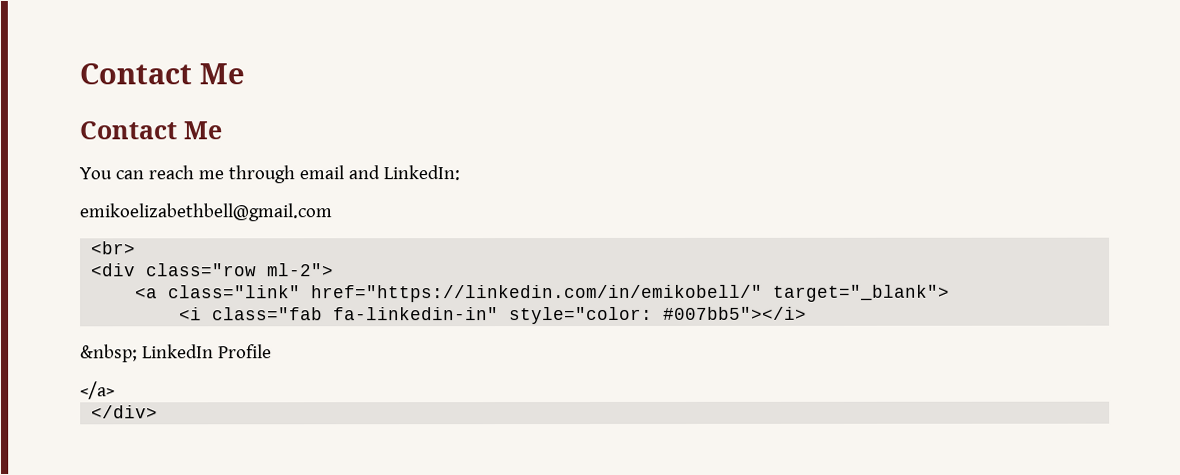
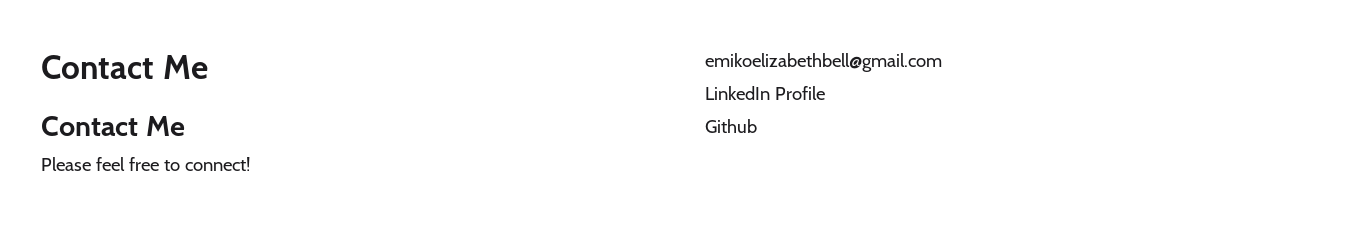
- You can reach me through email and LinkedIn:
+ Please feel free to connect!
  emikoelizabethbell@gmail.com
- <br>
- <div class="row ml-2">
- <a class="link" href="https://linkedin.com/in/emikobell/" target="_blank">
- <i class="fab fa-linkedin-in" style="color: #007bb5"></i>
- &nbsp; LinkedIn Profile
+ LinkedIn Profile
- </a>
- </div>
+ Github

